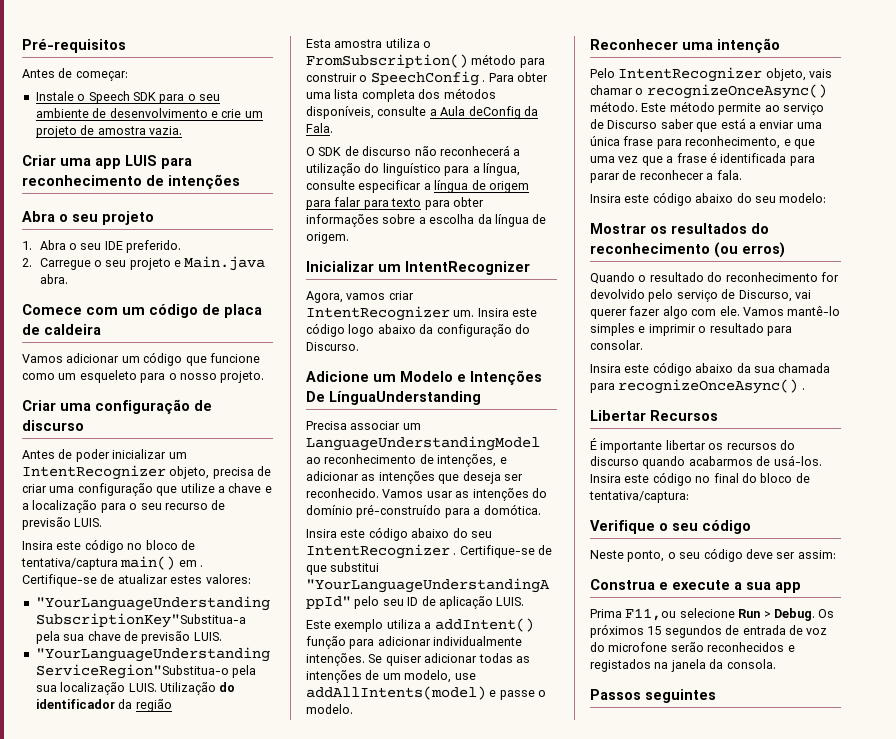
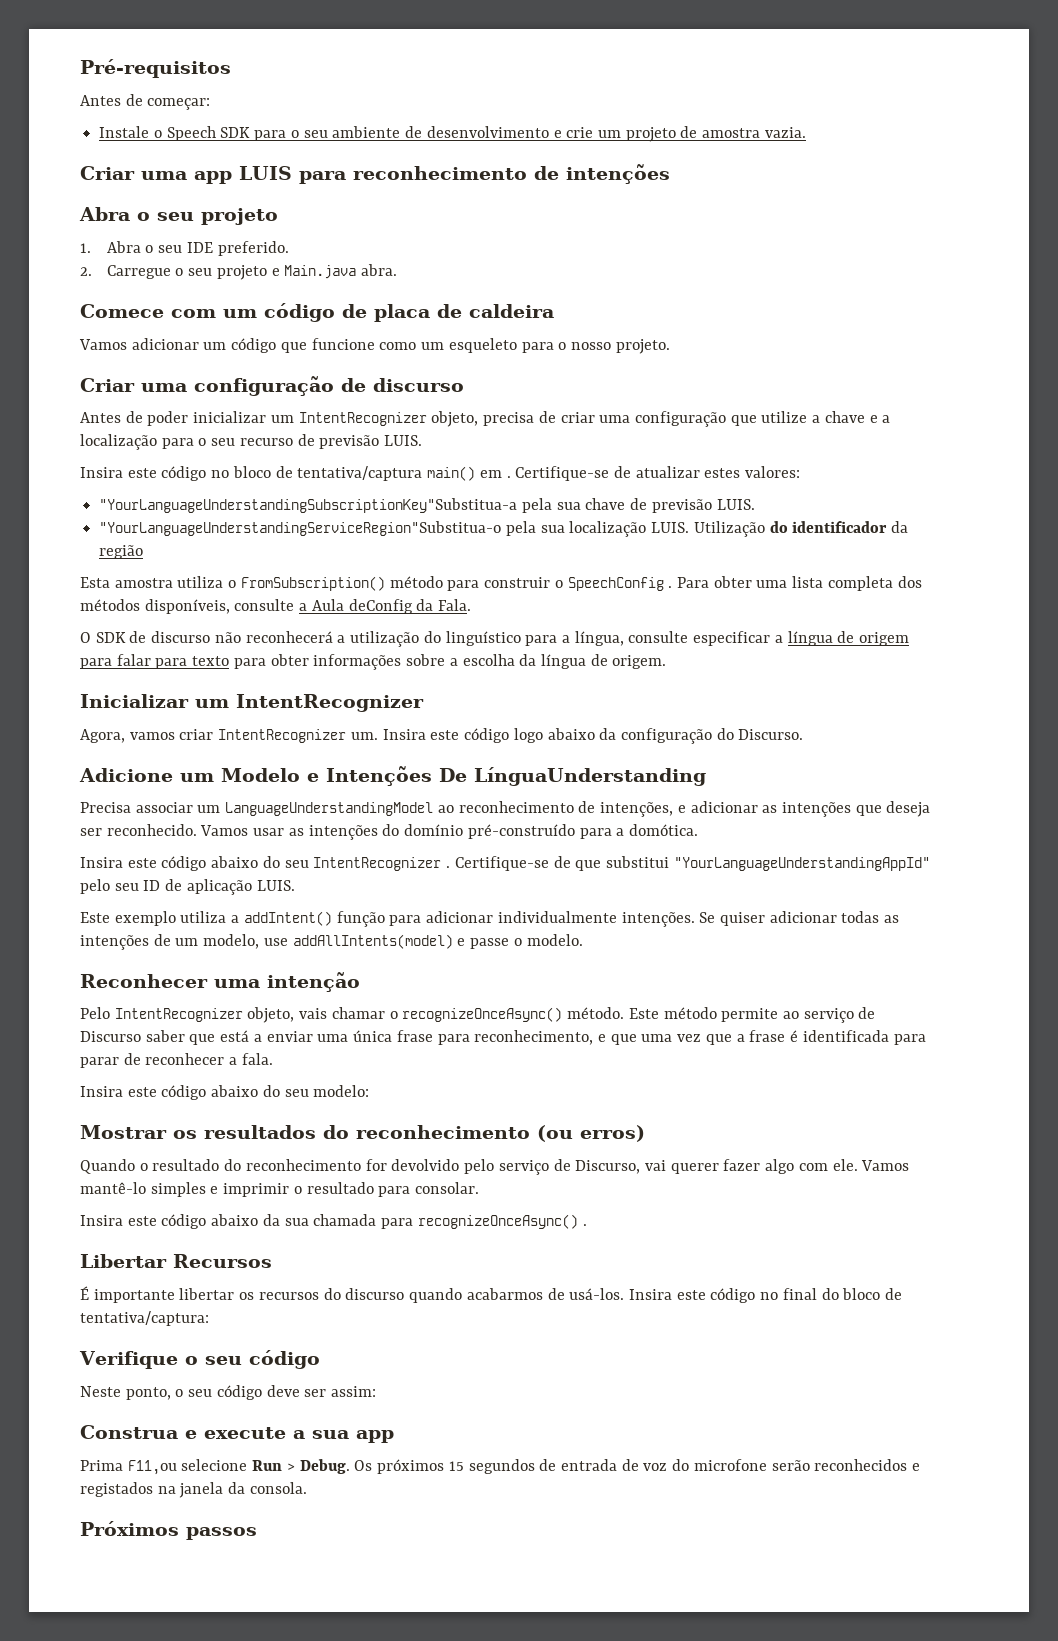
- Passos seguintes
+ Próximos passos

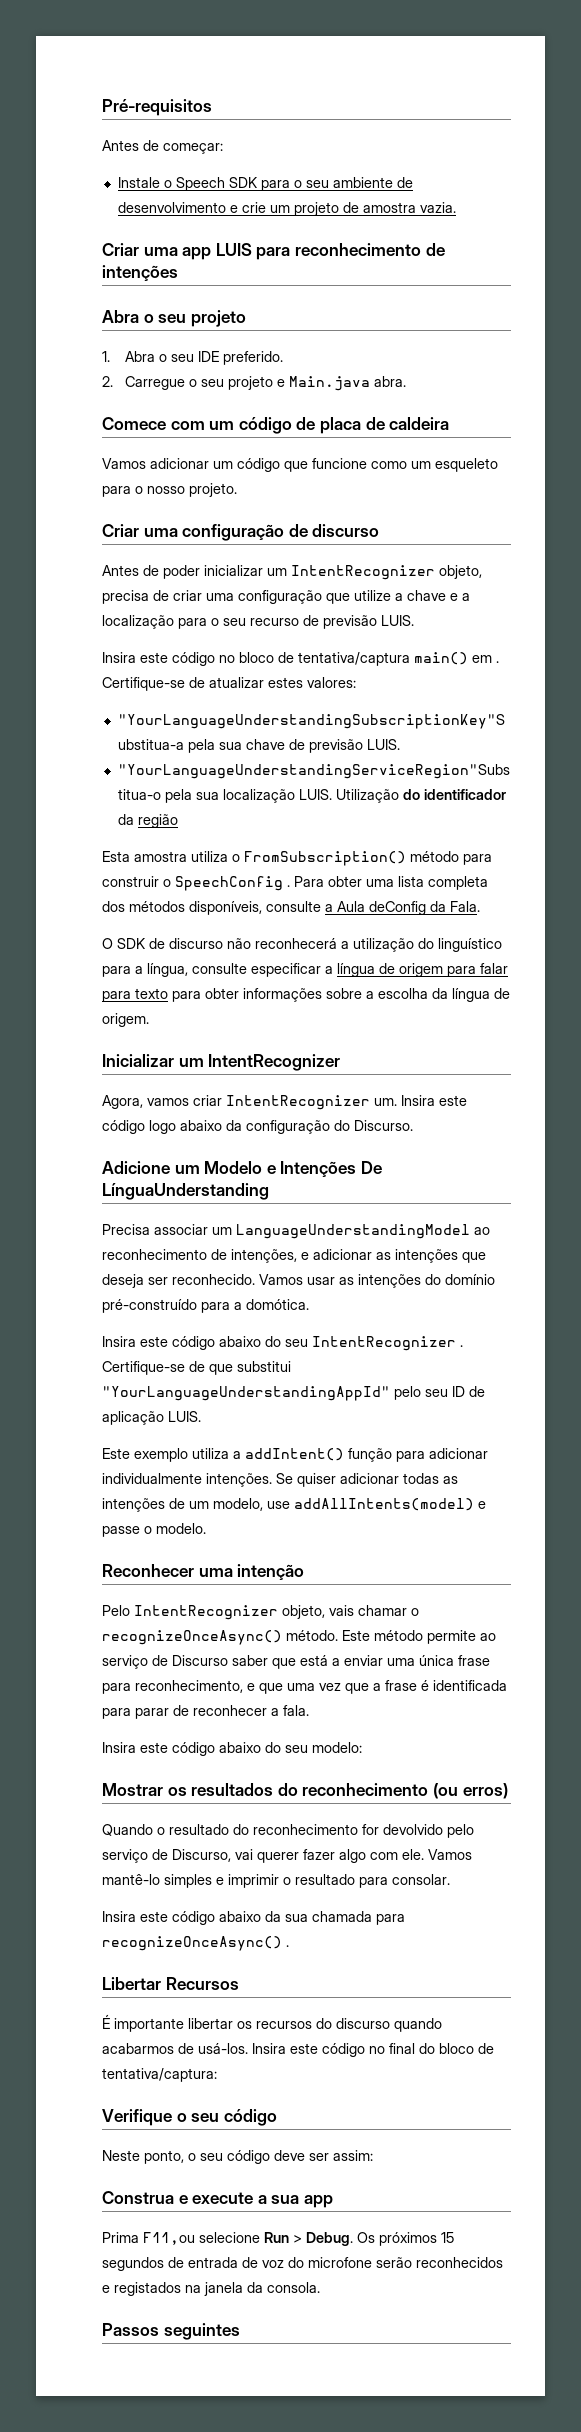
- Próximos passos
+ Passos seguintes

